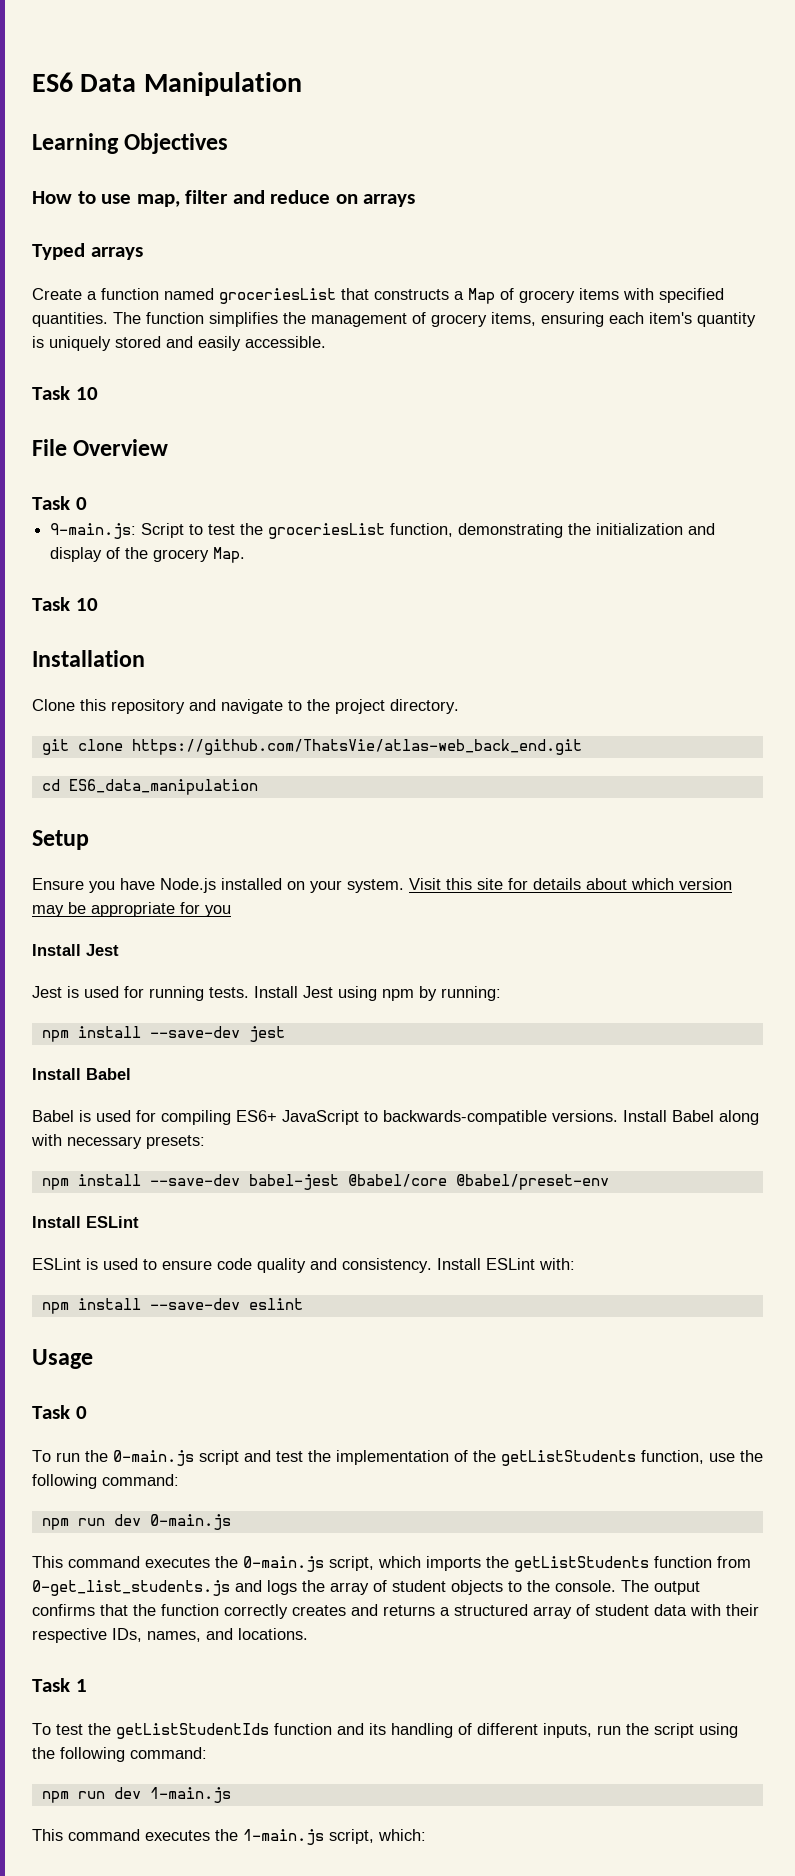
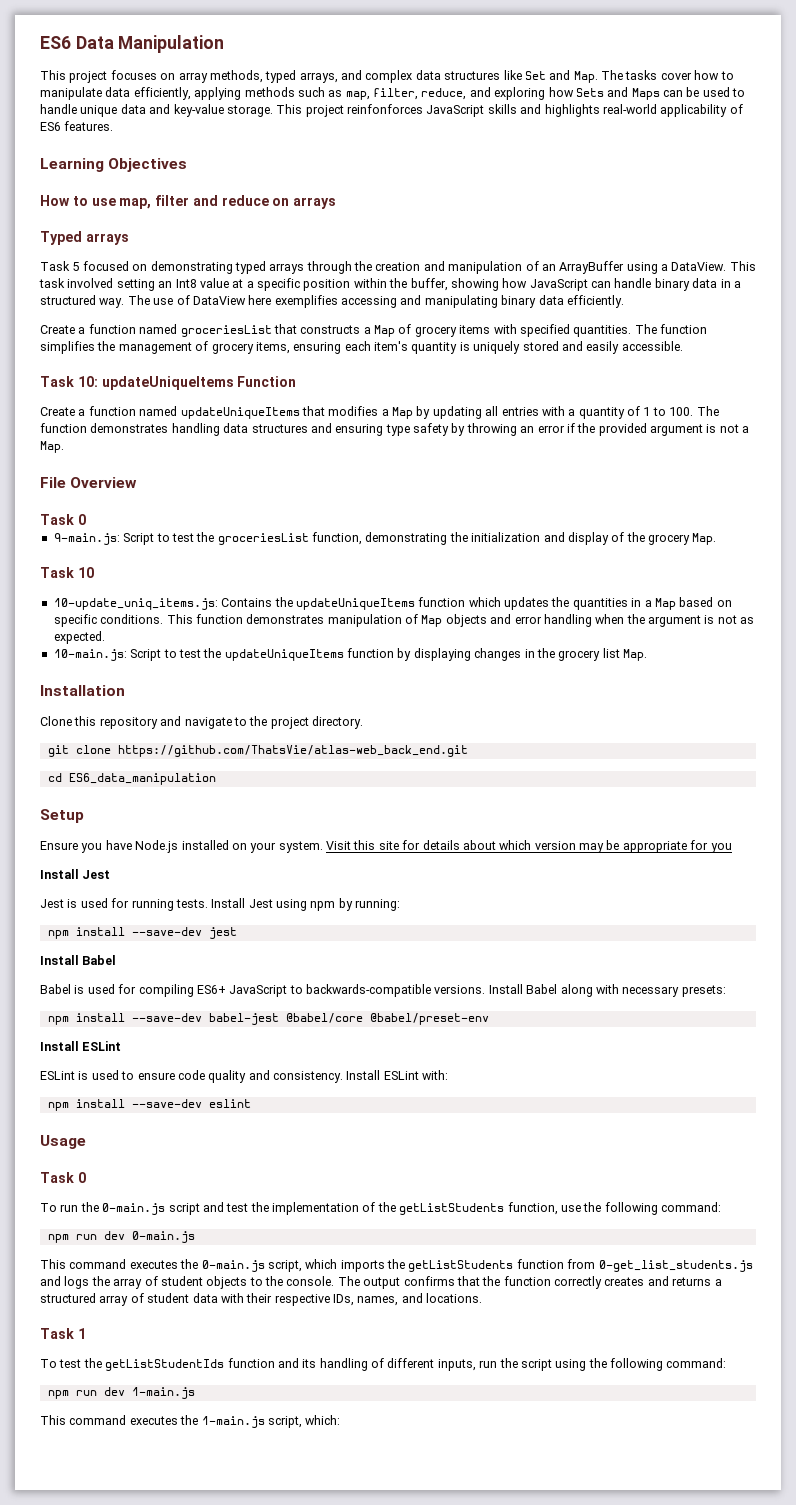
+ This project focuses on array methods, typed arrays, and complex data structures like Set and Map. The tasks cover how to manipulate data efficiently, applying methods such as map, filter, reduce, and exploring how Sets and Maps can be used to handle unique data and key-value storage. This project reinfonforces JavaScript skills and highlights real-world applicability of ES6 features.
+ Task 5 focused on demonstrating typed arrays through the creation and manipulation of an ArrayBuffer using a DataView. This task involved setting an Int8 value at a specific position within the buffer, showing how JavaScript can handle binary data in a structured way. The use of DataView here exemplifies accessing and manipulating binary data efficiently.
  The function simplifies the management of grocery items, ensuring each item's quantity is uniquely stored and easily accessible.
- Task 10
+ Task 10: updateUniqueItems Function
+ Create a function named updateUniqueItems that modifies a Map by updating all entries with a quantity of 1 to 100. The function demonstrates handling data structures and ensuring type safety by throwing an error if the provided argument is not a Map.
+ 10-update_uniq_items.js: Contains the updateUniqueItems function which updates the quantities in a Map based on specific conditions. This function demonstrates manipulation of Map objects and error handling when the argument is not as expected.
+ 10-main.js: Script to test the updateUniqueItems function by displaying changes in the grocery list Map.

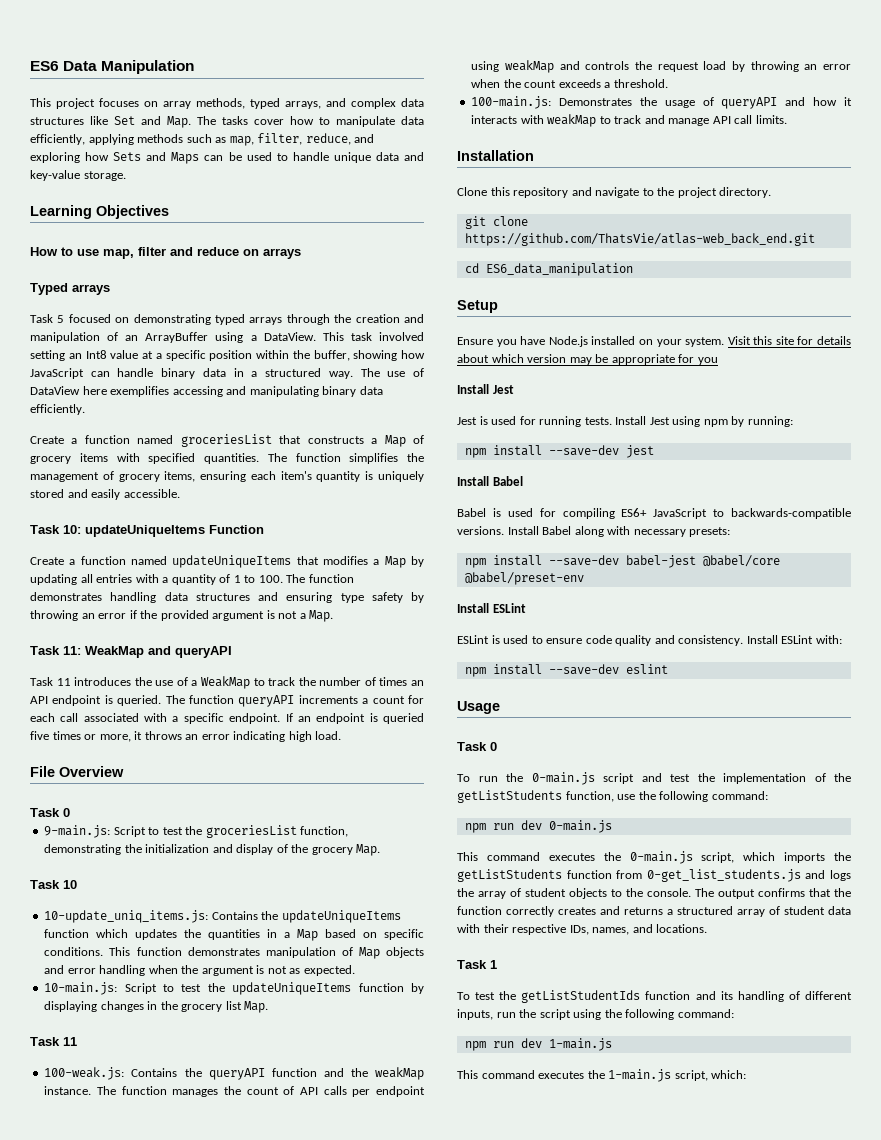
- This project reinfonforces JavaScript skills and highlights real-world applicability of ES6 features.
+ Task 11: WeakMap and queryAPI
+ Task 11 introduces the use of a WeakMap to track the number of times an API endpoint is queried. The function queryAPI increments a count for each call associated with a specific endpoint. If an endpoint is queried five times or more, it throws an error indicating high load.
  10-main.js: Script to test the updateUniqueItems function by displaying changes in the grocery list Map.
+ Task 11
+ 100-weak.js: Contains the queryAPI function and the weakMap instance. The function manages the count of API calls per endpoint using weakMap and controls the request load by throwing an error when the count exceeds a threshold.
+ 100-main.js: Demonstrates the usage of queryAPI and how it interacts with weakMap to track and manage API call limits.

